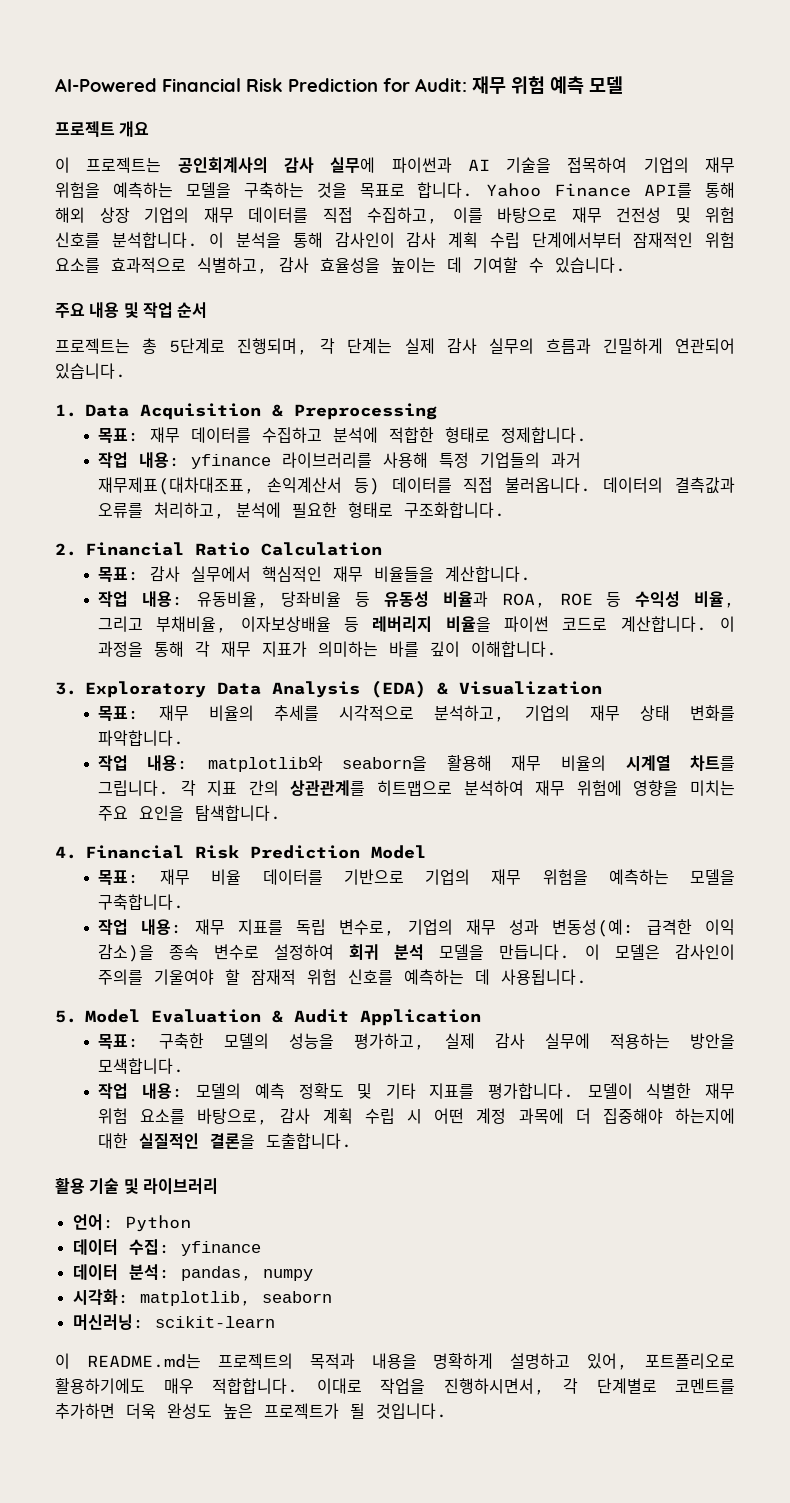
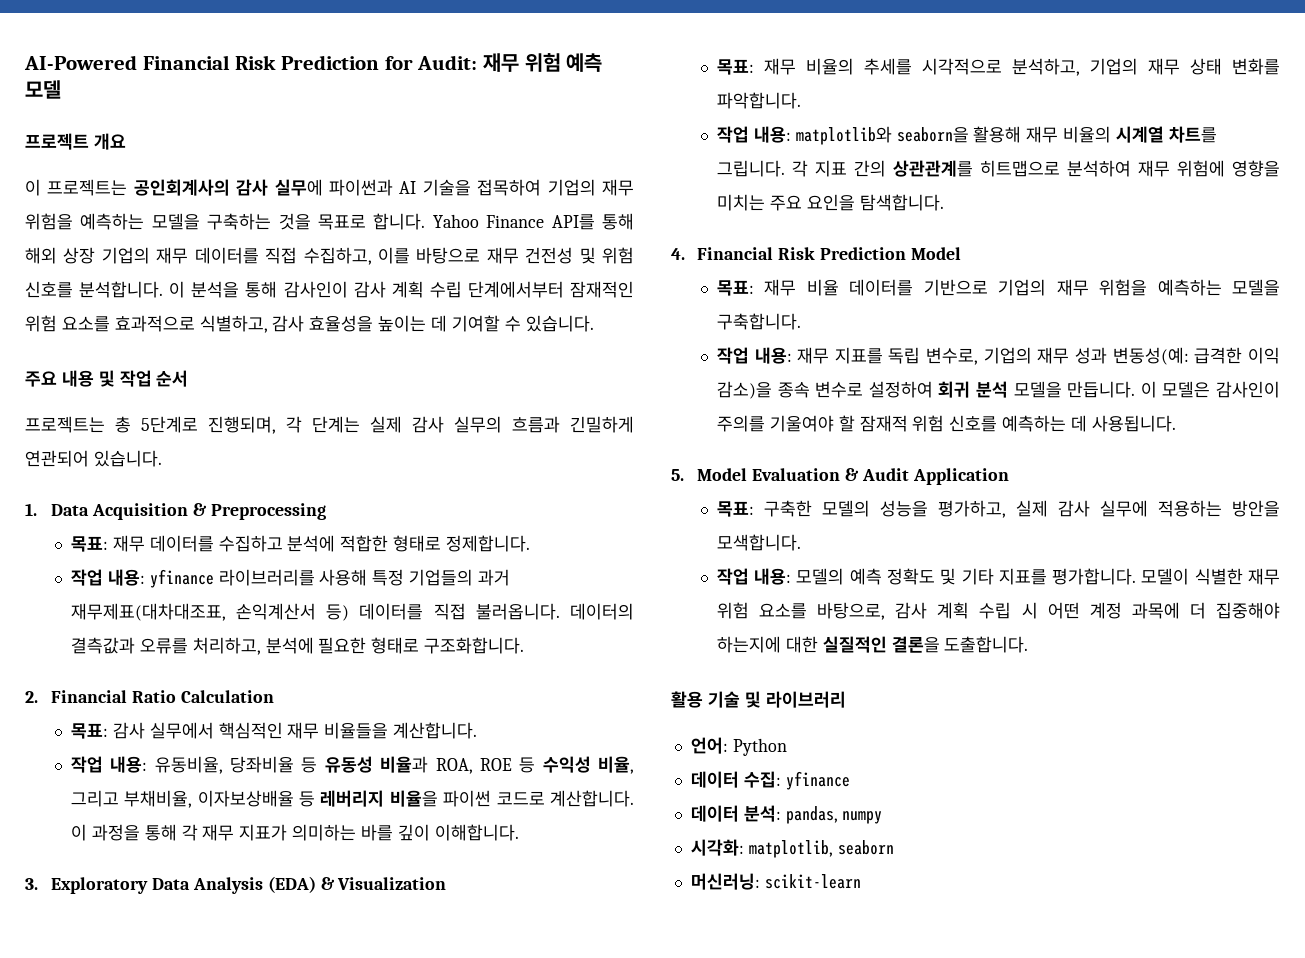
- 이 README.md는 프로젝트의 목적과 내용을 명확하게 설명하고 있어, 포트폴리오로 활용하기에도 매우 적합합니다. 이대로 작업을 진행하시면서, 각 단계별로 코멘트를 추가하면 더욱 완성도 높은 프로젝트가 될 것입니다.

